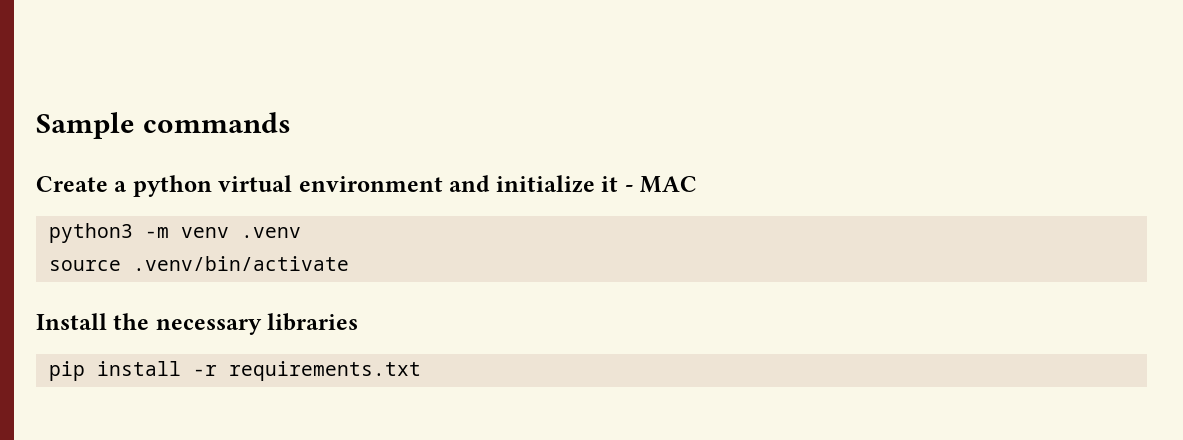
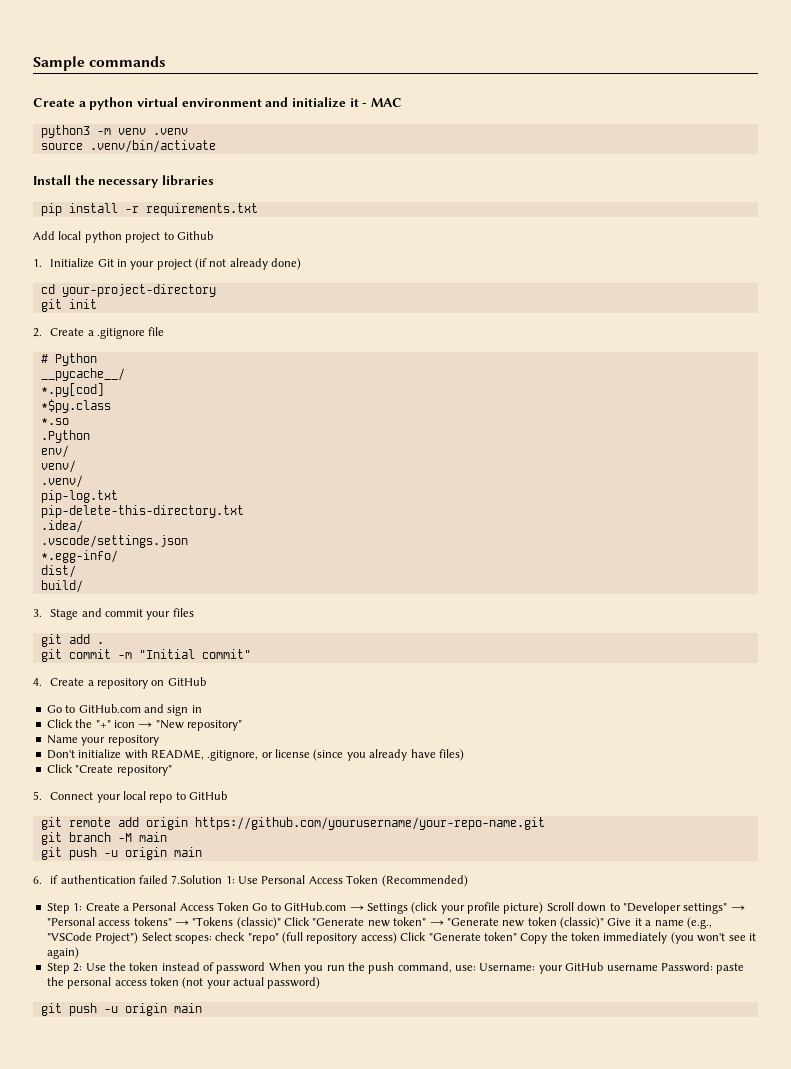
+ Add local python project to Github
+ 1. Initialize Git in your project (if not already done)
+ cd your-project-directory
+ git init
+ 2. Create a .gitignore file
+ # Python
+ __pycache__/
+ *.py[cod]
+ *$py.class
+ *.so
+ .Python
+ env/
+ venv/
+ .venv/
+ pip-log.txt
+ pip-delete-this-directory.txt
+ .idea/
+ .vscode/settings.json
+ *.egg-info/
+ dist/
+ build/
+ 3. Stage and commit your files
+ git add .
+ git commit -m "Initial commit"
+ 4. Create a repository on GitHub
+ Go to GitHub.com and sign in
+ Click the "+" icon → "New repository"
+ Name your repository
+ Don't initialize with README, .gitignore, or license (since you already have files)
+ Click "Create repository"
+ 5. Connect your local repo to GitHub
+ git remote add origin https://github.com/yourusername/your-repo-name.git
+ git branch -M main
+ git push -u origin main
+ 6. if authentication failed 7.Solution 1: Use Personal Access Token (Recommended)
+ Step 1: Create a Personal Access Token Go to GitHub.com → Settings (click your profile picture) Scroll down to "Developer settings" → "Personal access tokens" → "Tokens (classic)" Click "Generate new token" → "Generate new token (classic)" Give it a name (e.g., "VSCode Project") Select scopes: check "repo" (full repository access) Click "Generate token" Copy the token immediately (you won't see it again)
+ Step 2: Use the token instead of password When you run the push command, use: Username: your GitHub username Password: paste the personal access token (not your actual password)
+ git push -u origin main

